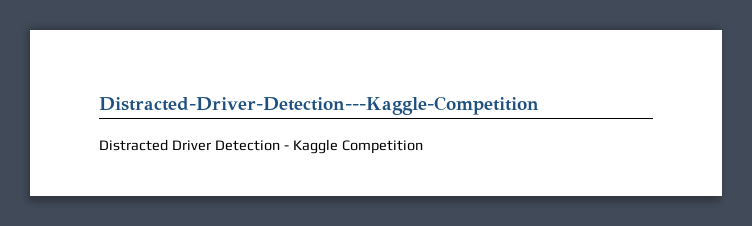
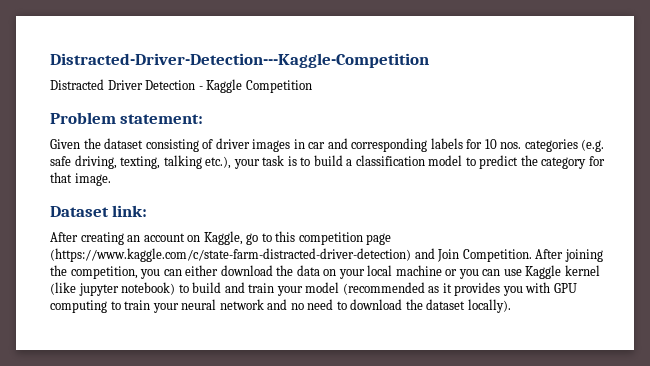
+ Problem statement:
+ Given the dataset consisting of driver images in car and corresponding labels for 10 nos. categories (e.g. safe driving, texting, talking etc.), your task is to build a classification model to predict the category for that image.
+ Dataset link:
+ After creating an account on Kaggle, go to this competition page (https://www.kaggle.com/c/state-farm-distracted-driver-detection) and Join Competition. After joining the competition, you can either download the data on your local machine or you can use Kaggle kernel (like jupyter notebook) to build and train your model (recommended as it provides you with GPU computing to train your neural network and no need to download the dataset locally).

